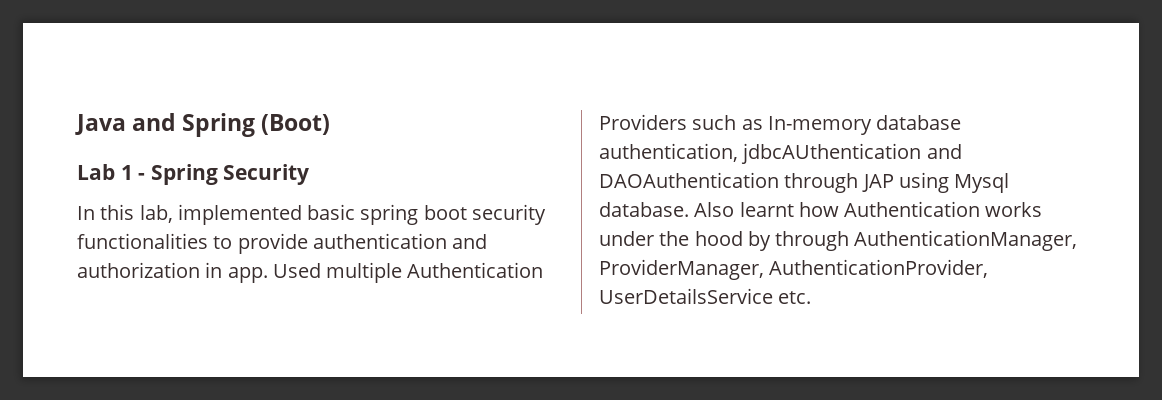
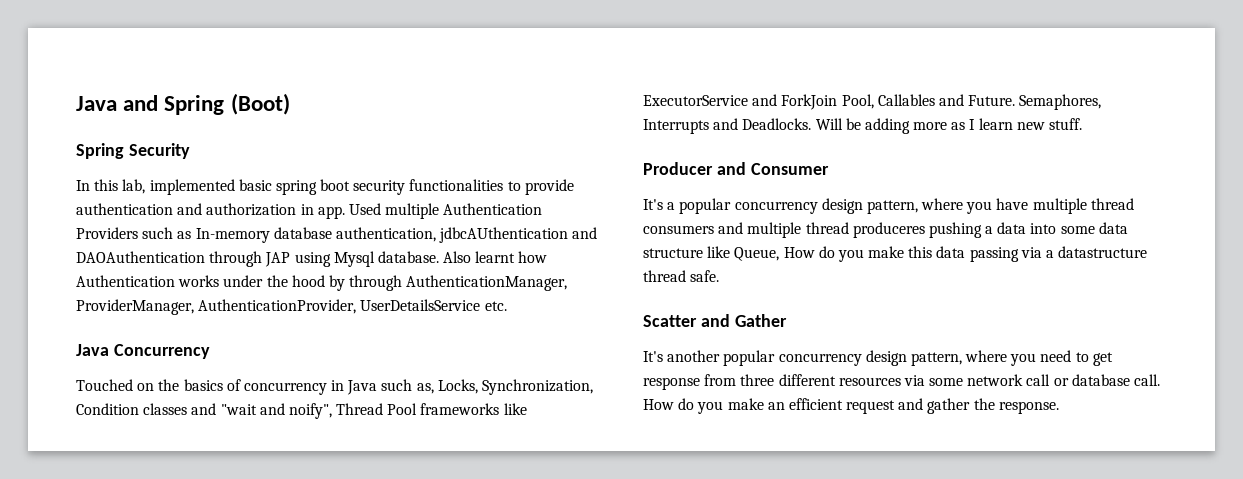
- Lab 1 - Spring Security
+ Spring Security
+ Java Concurrency
+ Touched on the basics of concurrency in Java such as, Locks, Synchronization, Condition classes and "wait and noify", Thread Pool frameworks like ExecutorService and ForkJoin Pool, Callables and Future. Semaphores, Interrupts and Deadlocks. Will be adding more as I learn new stuff.
+ Producer and Consumer
+ It's a popular concurrency design pattern, where you have multiple thread consumers and multiple thread produceres pushing a data into some data structure like Queue, How do you make this data passing via a datastructure thread safe.
+ Scatter and Gather
+ It's another popular concurrency design pattern, where you need to get response from three different resources via some network call or database call. How do you make an efficient request and gather the response.

